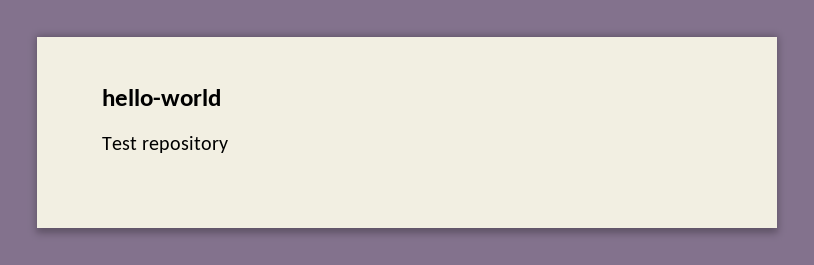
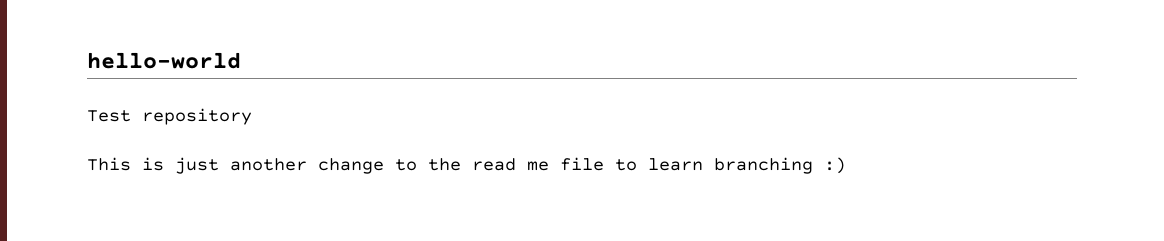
+ This is just another change to the read me file to learn branching :)

